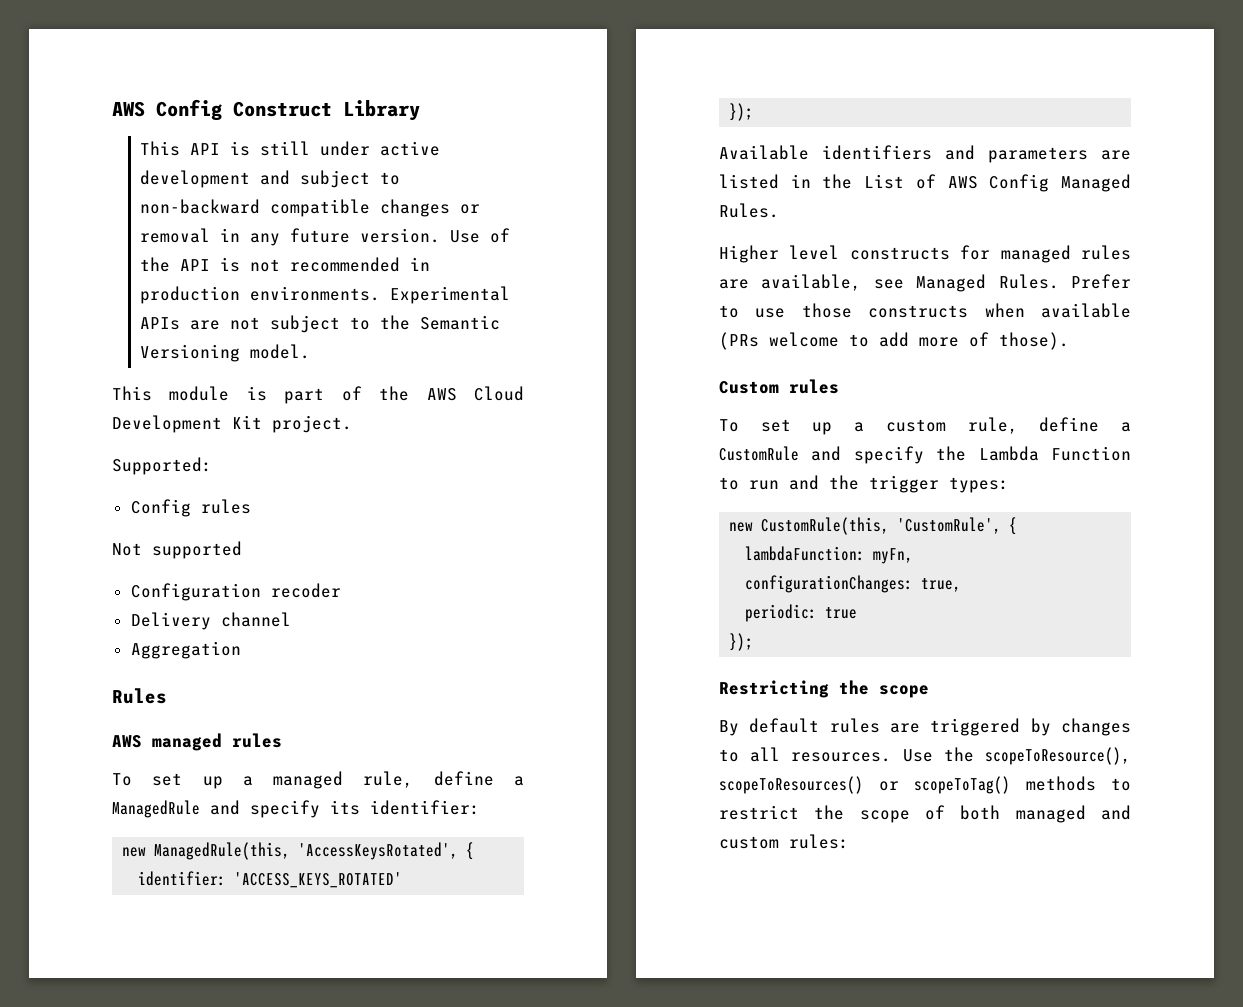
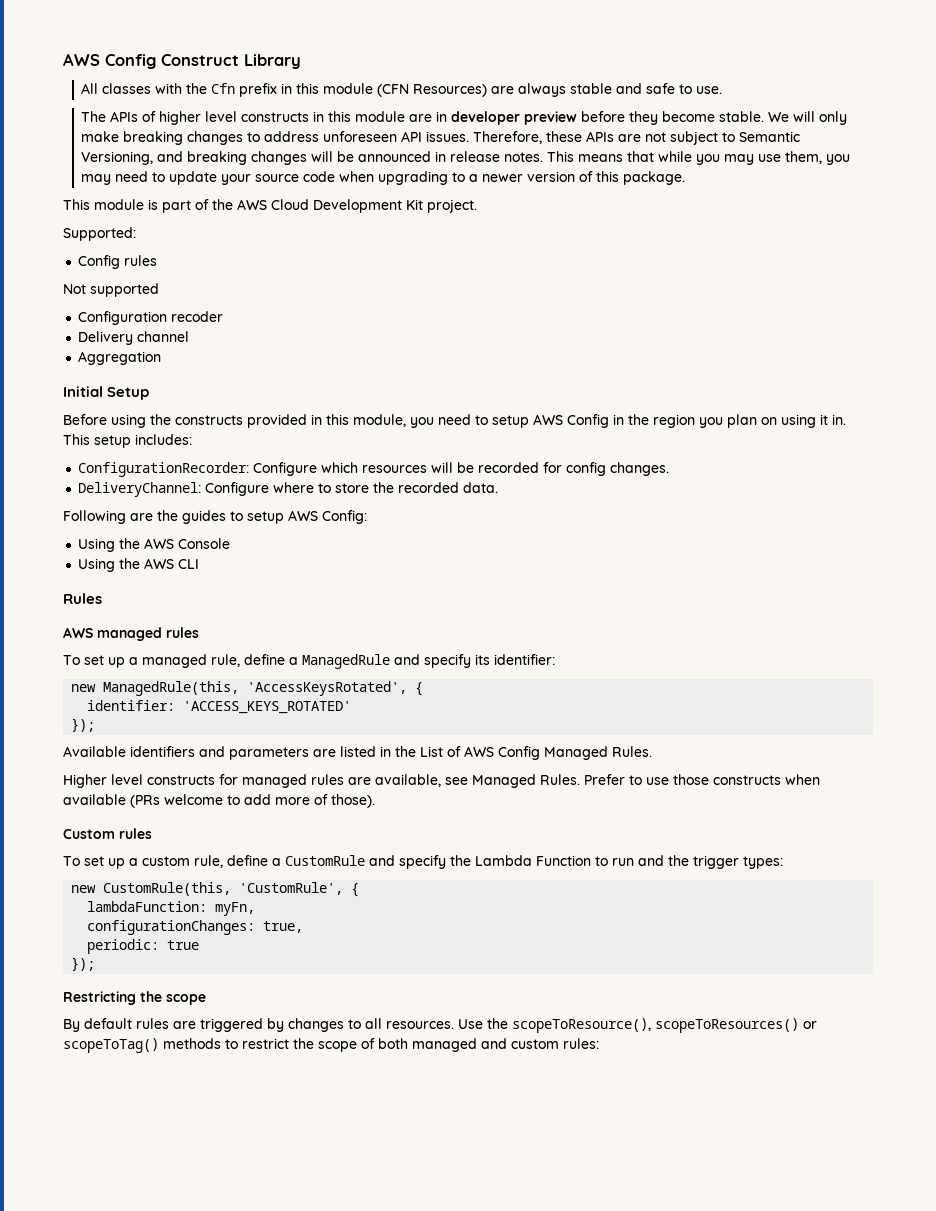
- This API is still under active development and subject to non-backward compatible changes or removal in any future version. Use of the API is not recommended in production environments. Experimental APIs are not subject to the Semantic Versioning model.
+ All classes with the Cfn prefix in this module (CFN Resources) are always stable and safe to use.
+ The APIs of higher level constructs in this module are in developer preview before they become stable. We will only make breaking changes to address unforeseen API issues. Therefore, these APIs are not subject to Semantic Versioning, and breaking changes will be announced in release notes. This means that while you may use them, you may need to update your source code when upgrading to a newer version of this package.
+ Initial Setup
+ Before using the constructs provided in this module, you need to setup AWS Config in the region you plan on using it in. This setup includes:
+ ConfigurationRecorder: Configure which resources will be recorded for config changes.
+ DeliveryChannel: Configure where to store the recorded data.
+ Following are the guides to setup AWS Config:
+ Using the AWS Console
+ Using the AWS CLI

